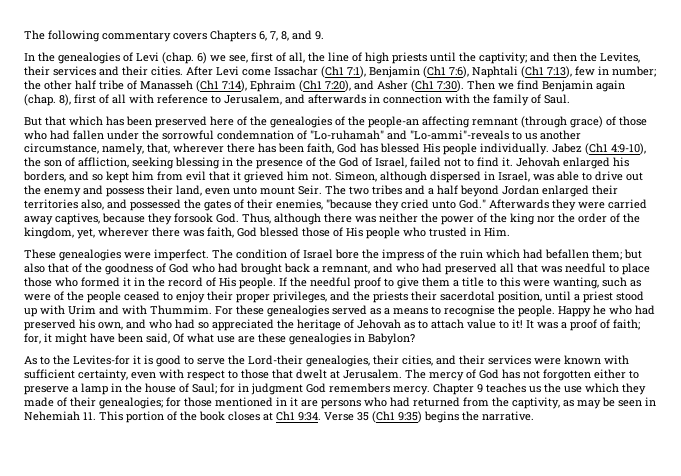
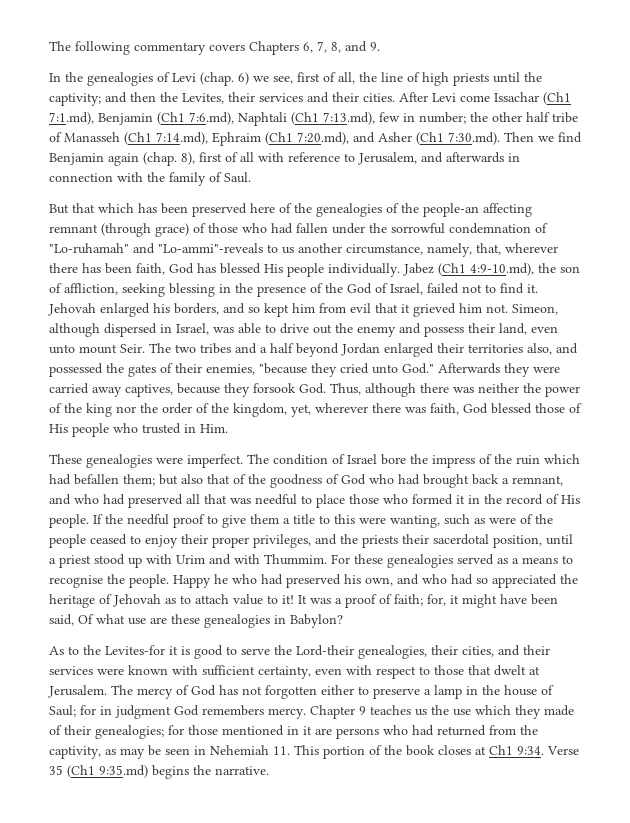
- After Levi come Issachar (Ch1 7:1), Benjamin (Ch1 7:6), Naphtali (Ch1 7:13), few in number; the other half tribe of Manasseh (Ch1 7:14), Ephraim (Ch1 7:20), and Asher (Ch1 7:30). Then we find Benjamin again (chap.
+ After Levi come Issachar (Ch1 7:1.md), Benjamin (Ch1 7:6.md), Naphtali (Ch1 7:13.md), few in number; the other half tribe of Manasseh (Ch1 7:14.md), Ephraim (Ch1 7:20.md), and Asher (Ch1 7:30.md). Then we find Benjamin again (chap.
- Jabez (Ch1 4:9-10), the son of affliction, seeking blessing in the presence of the God of Israel, failed not to find it.
+ Jabez (Ch1 4:9-10.md), the son of affliction, seeking blessing in the presence of the God of Israel, failed not to find it.
- Verse 35 (Ch1 9:35) begins the narrative.
+ Verse 35 (Ch1 9:35.md) begins the narrative.

